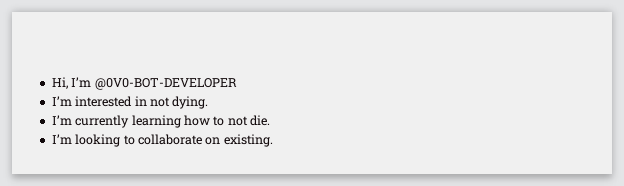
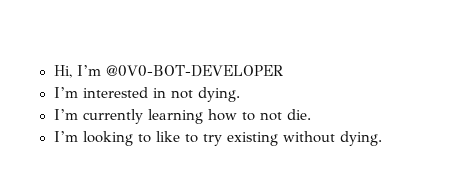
- I’m looking to collaborate on existing.
+ I’m looking to like to try existing without dying.

